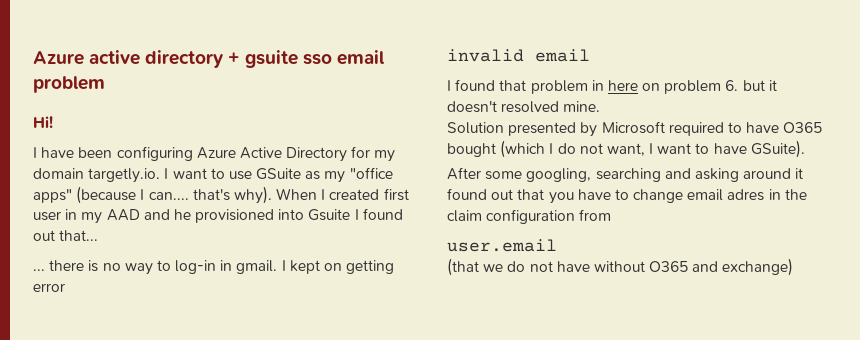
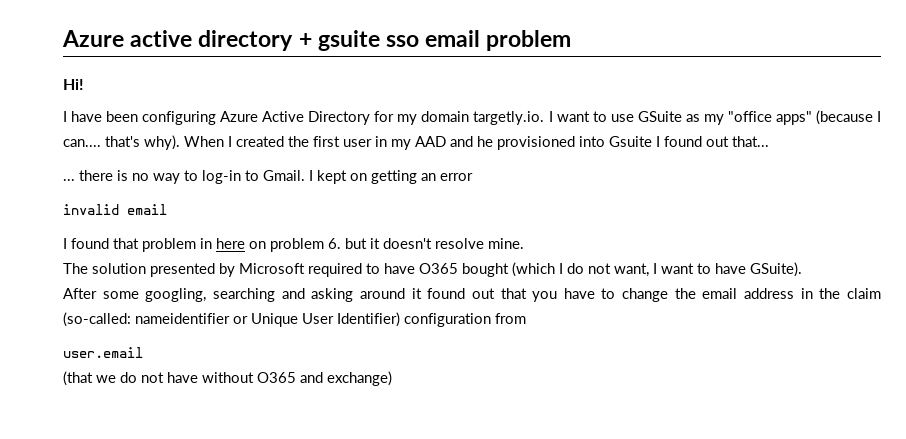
- When I created first user in my AAD and he provisioned into Gsuite I found out that...
+ When I created the first user in my AAD and he provisioned into Gsuite I found out that...
- ... there is no way to log-in in gmail.
+ ... there is no way to log-in to Gmail.
- I kept on getting error
+ I kept on getting an error
- I found that problem in here on problem 6. but it doesn't resolved mine.
+ I found that problem in here on problem 6. but it doesn't resolve mine.
- Solution presented by Microsoft required to have O365 bought (which I do not want, I want to have GSuite).
+ The solution presented by Microsoft required to have O365 bought (which I do not want, I want to have GSuite).
- After some googling, searching and asking around it found out that you have to change email adres in the claim configuration from
+ After some googling, searching and asking around it found out that you have to change the email address in the claim (so-called: nameidentifier or Unique User Identifier) configuration from

